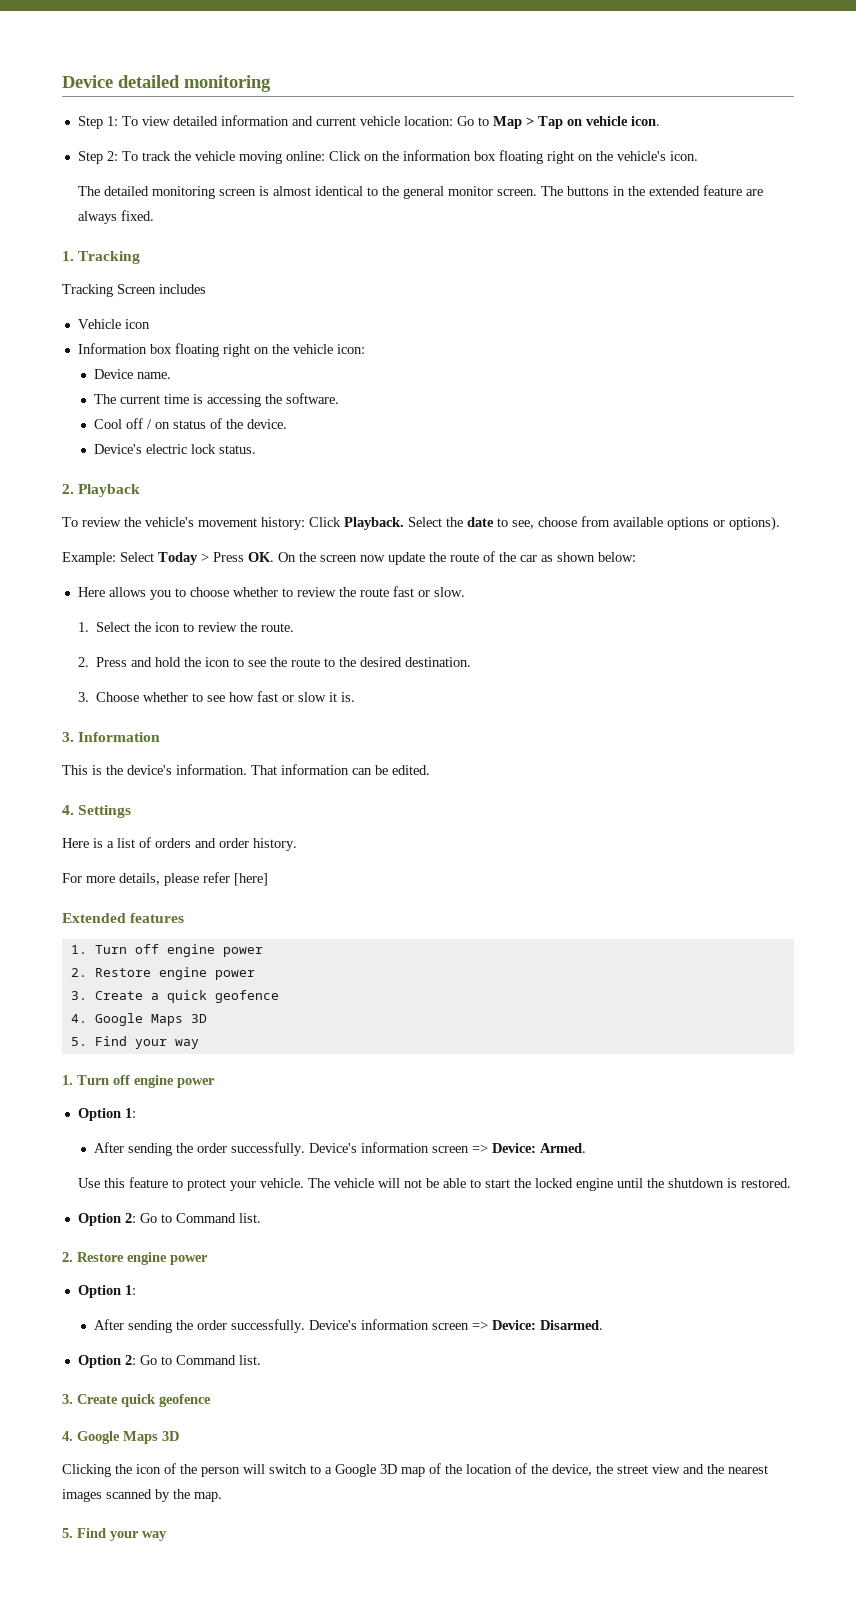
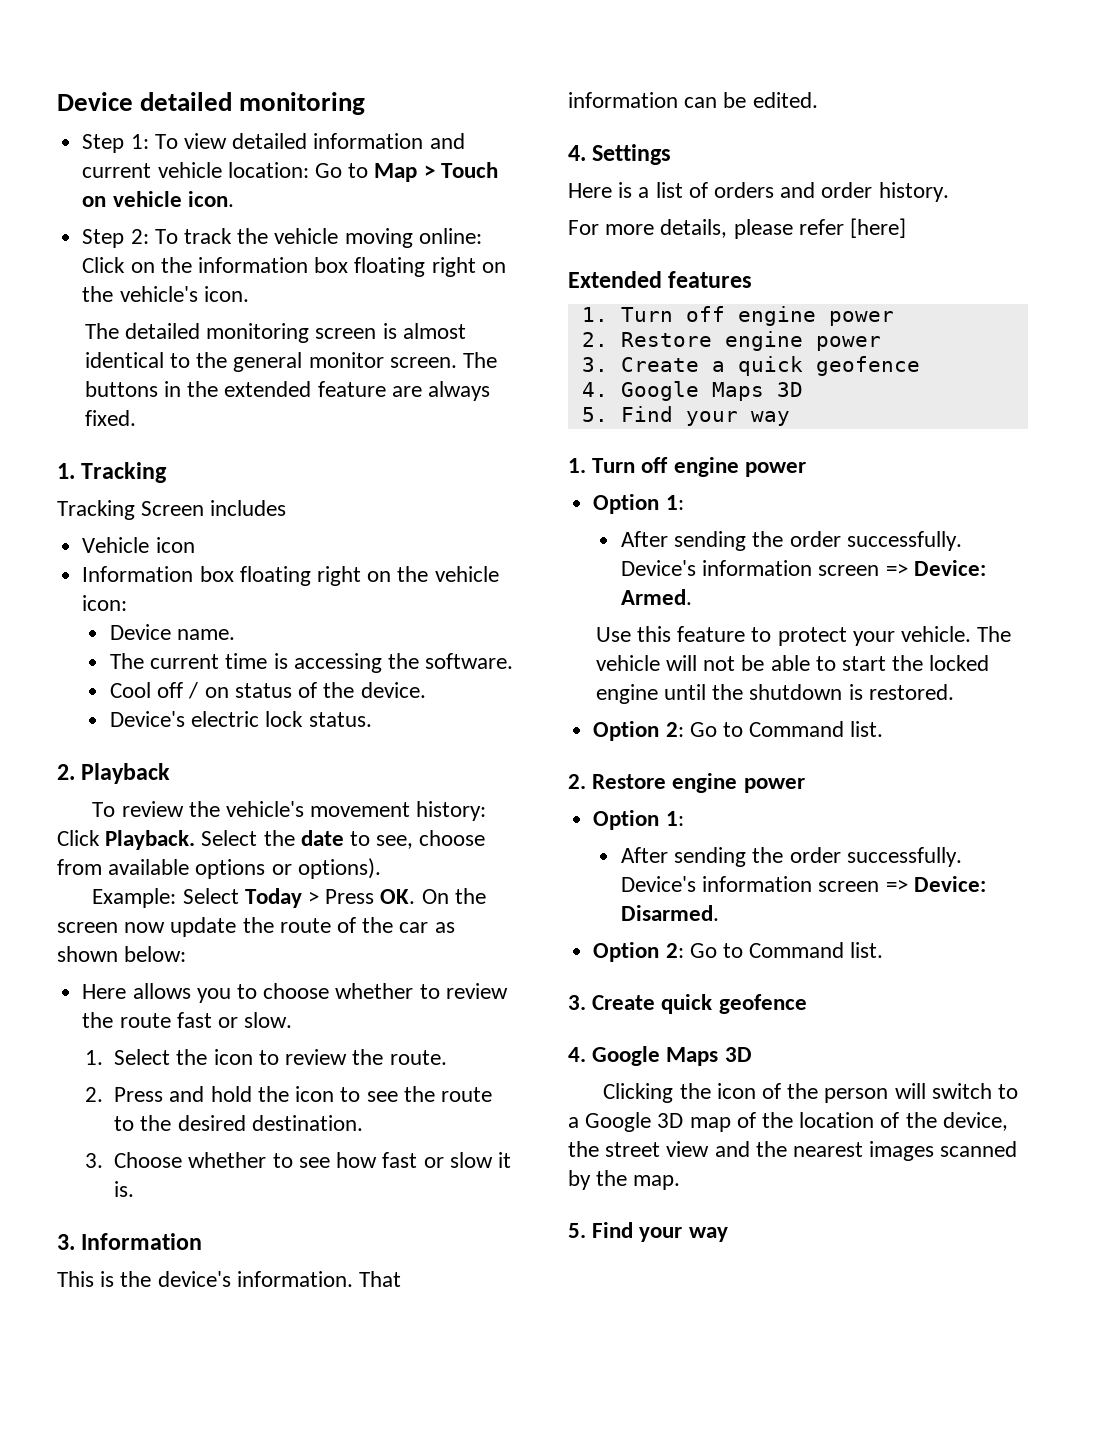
- Step 1: To view detailed information and current vehicle location: Go to Map > Tap on vehicle icon.
+ Step 1: To view detailed information and current vehicle location: Go to Map > Touch on vehicle icon.

